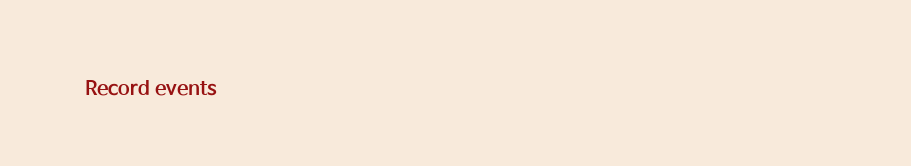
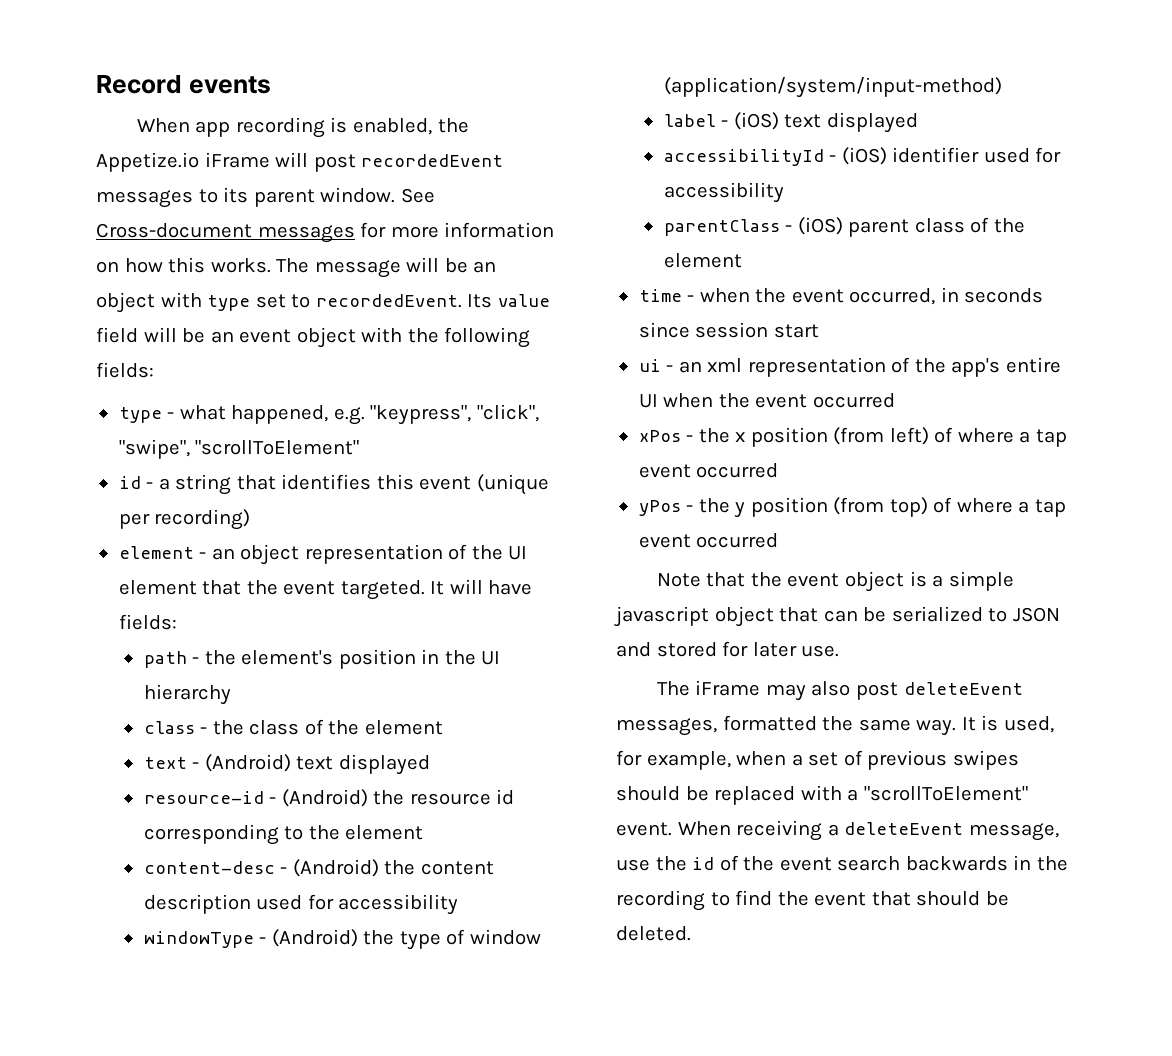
+ When app recording is enabled, the Appetize.io iFrame will post recordedEvent messages to its parent window. See Cross-document messages for more information on how this works. The message will be an object with type set to recordedEvent. Its value field will be an event object with the following fields:
+ type - what happened, e.g. "keypress", "click", "swipe", "scrollToElement"
+ id - a string that identifies this event (unique per recording)
+ element - an object representation of the UI element that the event targeted. It will have fields:
+ path - the element's position in the UI hierarchy
+ class - the class of the element
+ text - (Android) text displayed
+ resource-id - (Android) the resource id corresponding to the element
+ content-desc - (Android) the content description used for accessibility
+ windowType - (Android) the type of window (application/system/input-method)
+ label - (iOS) text displayed
+ accessibilityId - (iOS) identifier used for accessibility
+ parentClass - (iOS) parent class of the element
+ time - when the event occurred, in seconds since session start
+ ui - an xml representation of the app's entire UI when the event occurred
+ xPos - the x position (from left) of where a tap event occurred
+ yPos - the y position (from top) of where a tap event occurred
+ Note that the event object is a simple javascript object that can be serialized to JSON and stored for later use.
+ The iFrame may also post deleteEvent messages, formatted the same way. It is used, for example, when a set of previous swipes should be replaced with a "scrollToElement" event. When receiving a deleteEvent message, use the id of the event search backwards in the recording to find the event that should be deleted.

